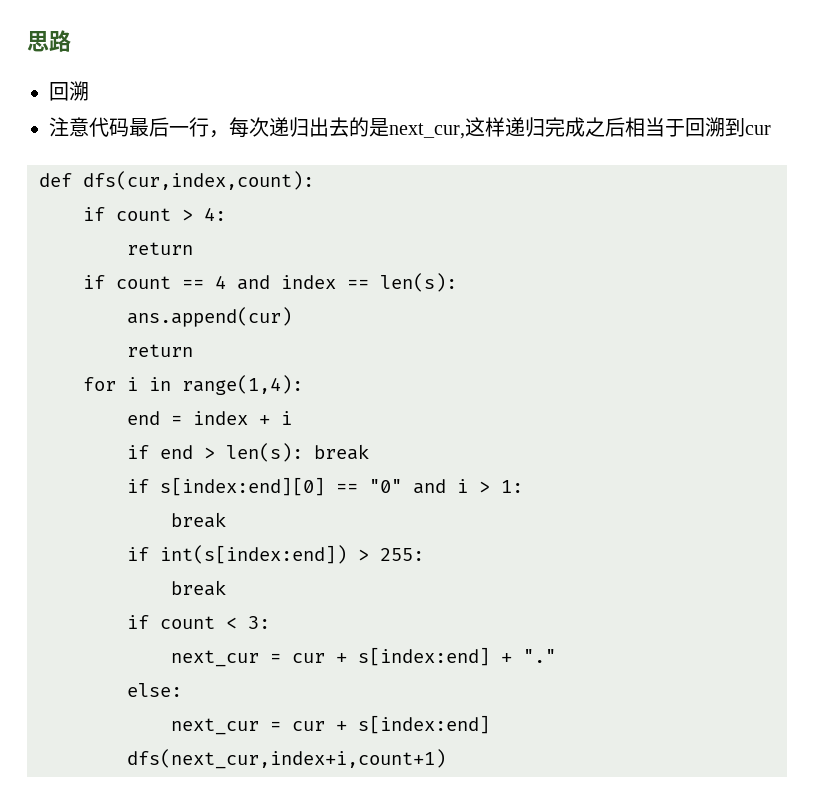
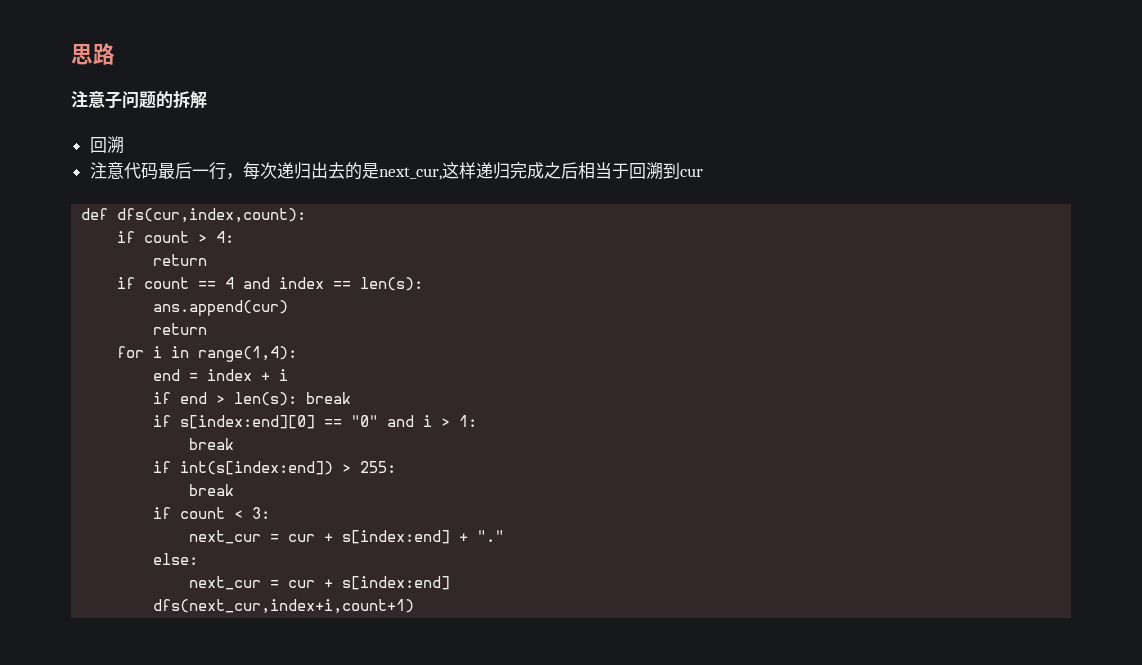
+ 注意子问题的拆解

